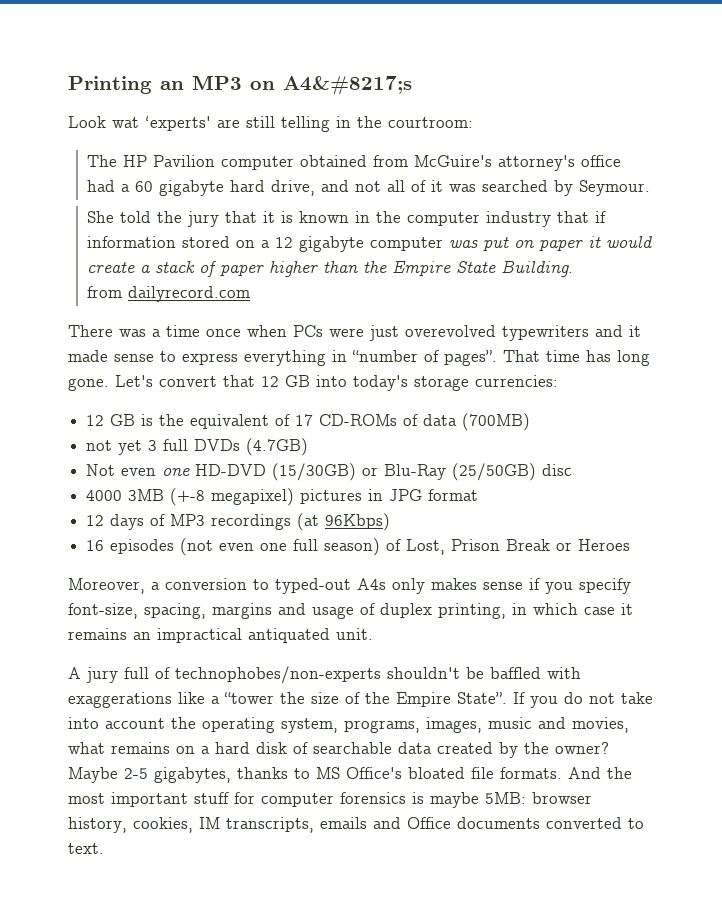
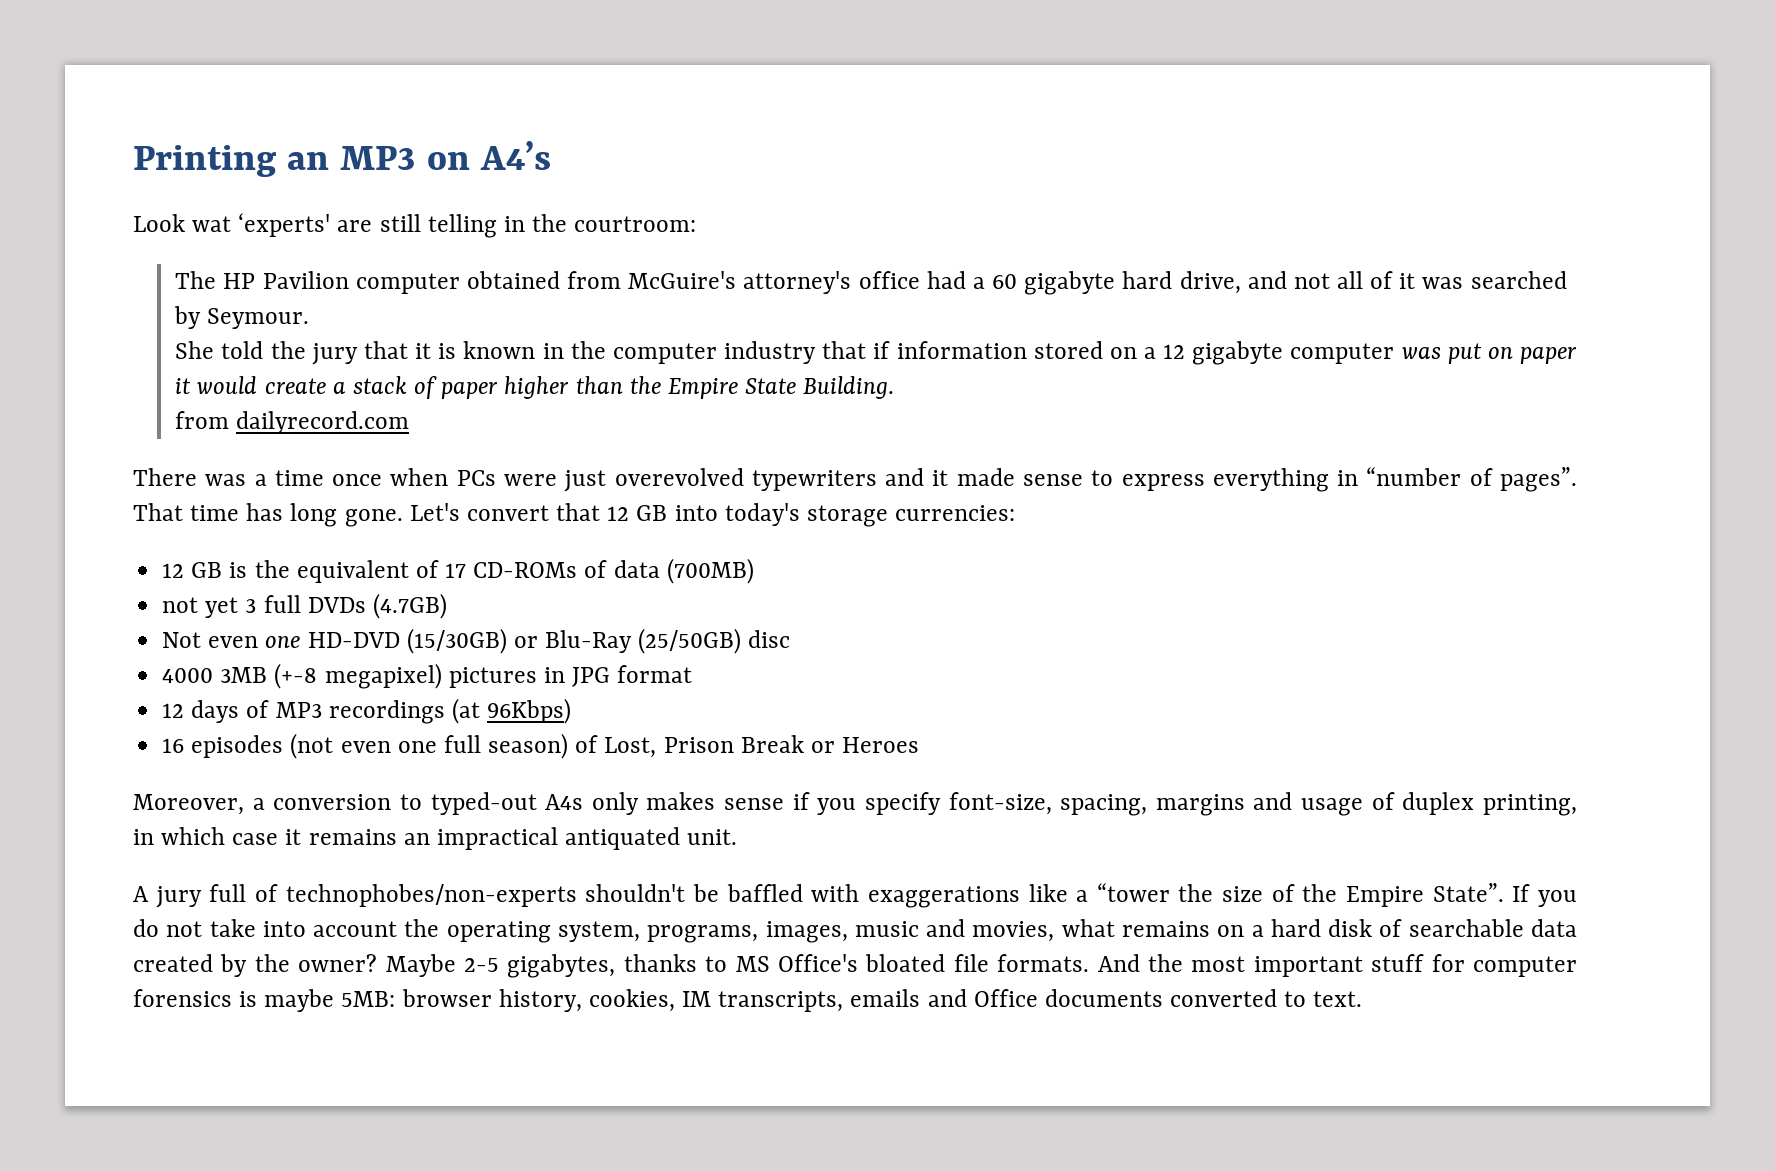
- Printing an MP3 on A4&#8217;s
+ Printing an MP3 on A4’s

